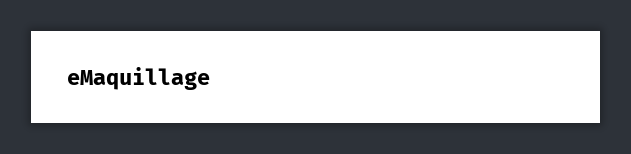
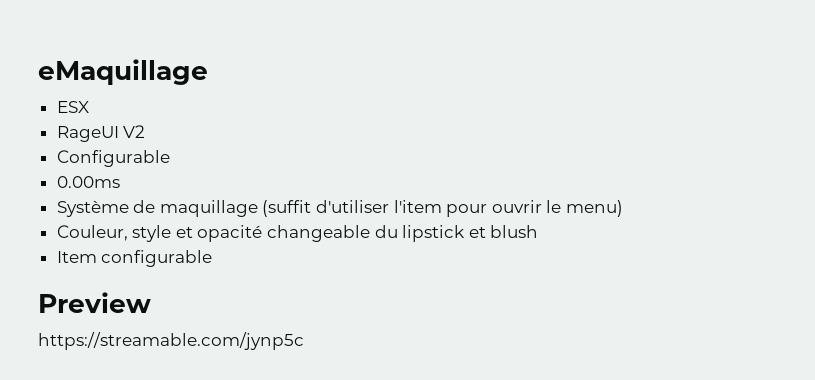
+ ESX
+ RageUI V2
+ Configurable
+ 0.00ms
+ Système de maquillage (suffit d'utiliser l'item pour ouvrir le menu)
+ Couleur, style et opacité changeable du lipstick et blush
+ Item configurable
+ Preview
+ https://streamable.com/jynp5c

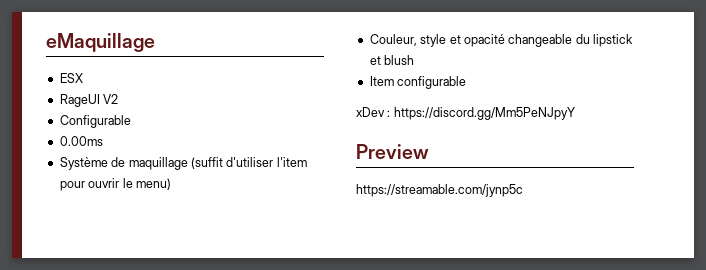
+ xDev : https://discord.gg/Mm5PeNJpyY

